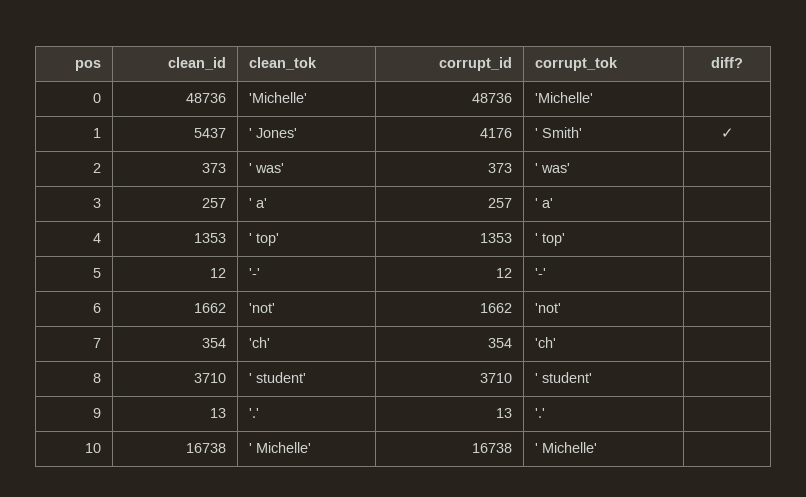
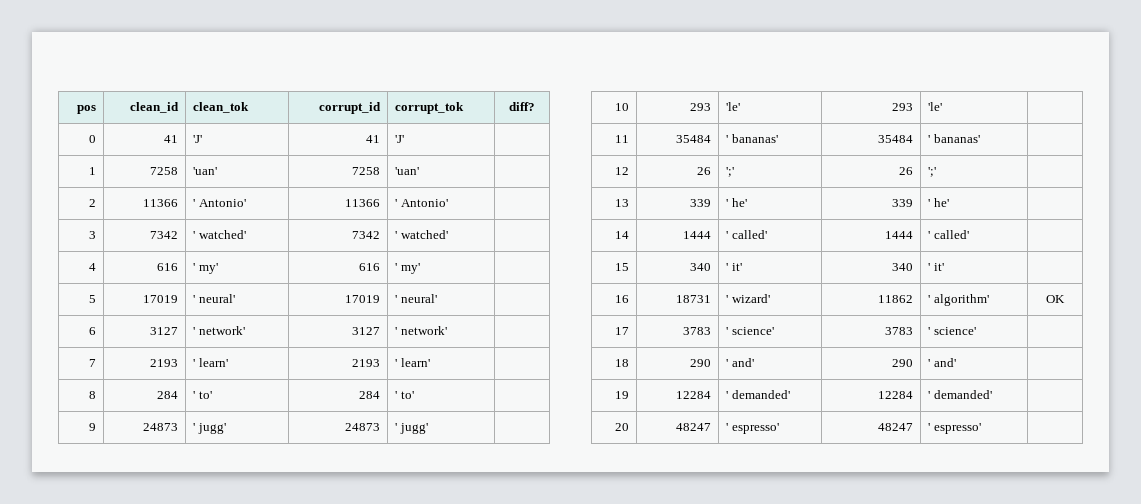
- 0 | 48736 | 'Michelle' | 48736 | 'Michelle' |
- 1 | 5437 | ' Jones' | 4176 | ' Smith' | ✓
+ 0 | 41 | 'J' | 41 | 'J' |
+ 1 | 7258 | 'uan' | 7258 | 'uan' |
- 2 | 373 | ' was' | 373 | ' was' |
+ 2 | 11366 | ' Antonio' | 11366 | ' Antonio' |
- 3 | 257 | ' a' | 257 | ' a' |
+ 3 | 7342 | ' watched' | 7342 | ' watched' |
- 4 | 1353 | ' top' | 1353 | ' top' |
+ 4 | 616 | ' my' | 616 | ' my' |
- 5 | 12 | '-' | 12 | '-' |
- 6 | 1662 | 'not' | 1662 | 'not' |
- 7 | 354 | 'ch' | 354 | 'ch' |
+ 5 | 17019 | ' neural' | 17019 | ' neural' |
+ 6 | 3127 | ' network' | 3127 | ' network' |
+ 7 | 2193 | ' learn' | 2193 | ' learn' |
- 8 | 3710 | ' student' | 3710 | ' student' |
+ 8 | 284 | ' to' | 284 | ' to' |
- 9 | 13 | '.' | 13 | '.' |
- 10 | 16738 | ' Michelle' | 16738 | ' Michelle' |
+ 9 | 24873 | ' jugg' | 24873 | ' jugg' |
+ 10 | 293 | 'le' | 293 | 'le' |
+ 11 | 35484 | ' bananas' | 35484 | ' bananas' |
+ 12 | 26 | ';' | 26 | ';' |
+ 13 | 339 | ' he' | 339 | ' he' |
+ 14 | 1444 | ' called' | 1444 | ' called' |
+ 15 | 340 | ' it' | 340 | ' it' |
+ 16 | 18731 | ' wizard' | 11862 | ' algorithm' | OK
+ 17 | 3783 | ' science' | 3783 | ' science' |
+ 18 | 290 | ' and' | 290 | ' and' |
+ 19 | 12284 | ' demanded' | 12284 | ' demanded' |
+ 20 | 48247 | ' espresso' | 48247 | ' espresso' |

